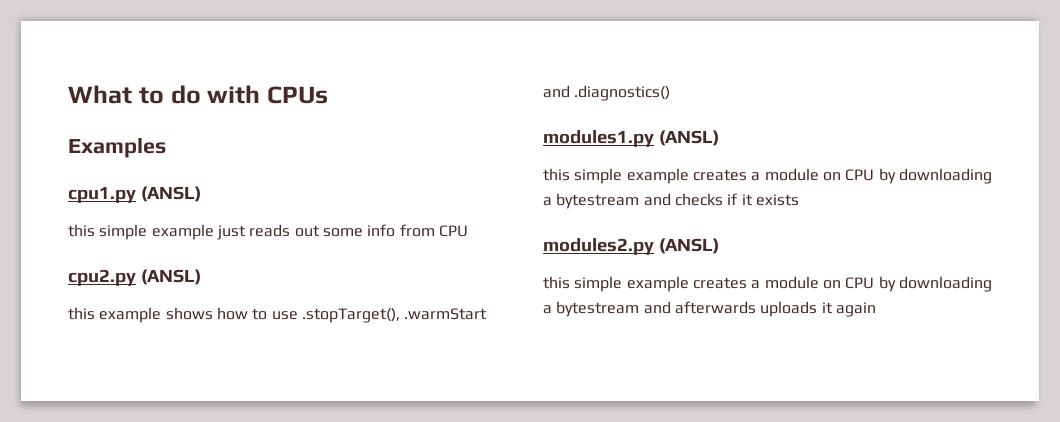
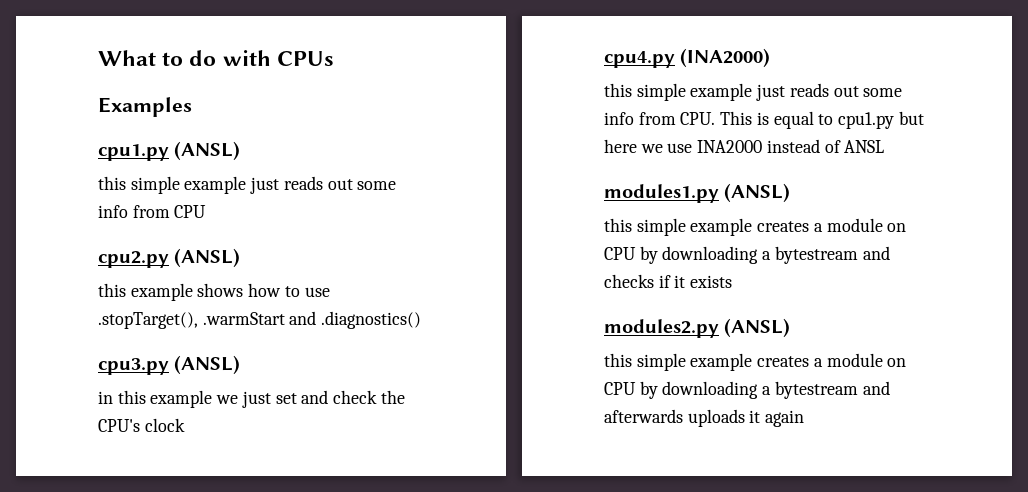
+ cpu3.py (ANSL)
+ in this example we just set and check the CPU's clock
+ cpu4.py (INA2000)
+ this simple example just reads out some info from CPU. This is equal to cpu1.py but here we use INA2000 instead of ANSL

